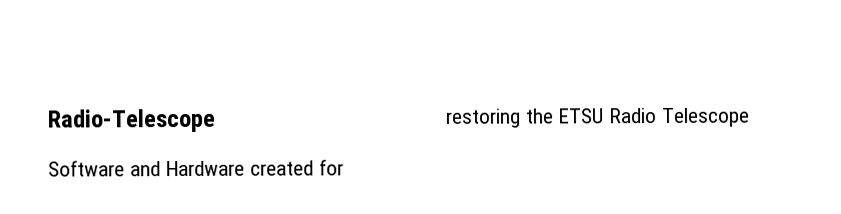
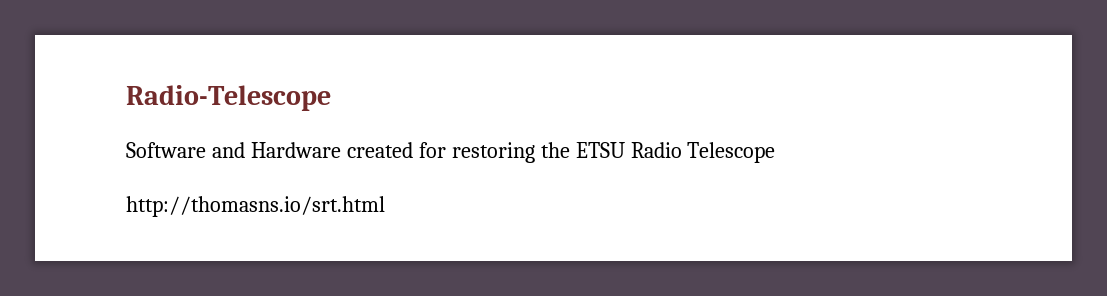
+ http://thomasns.io/srt.html

